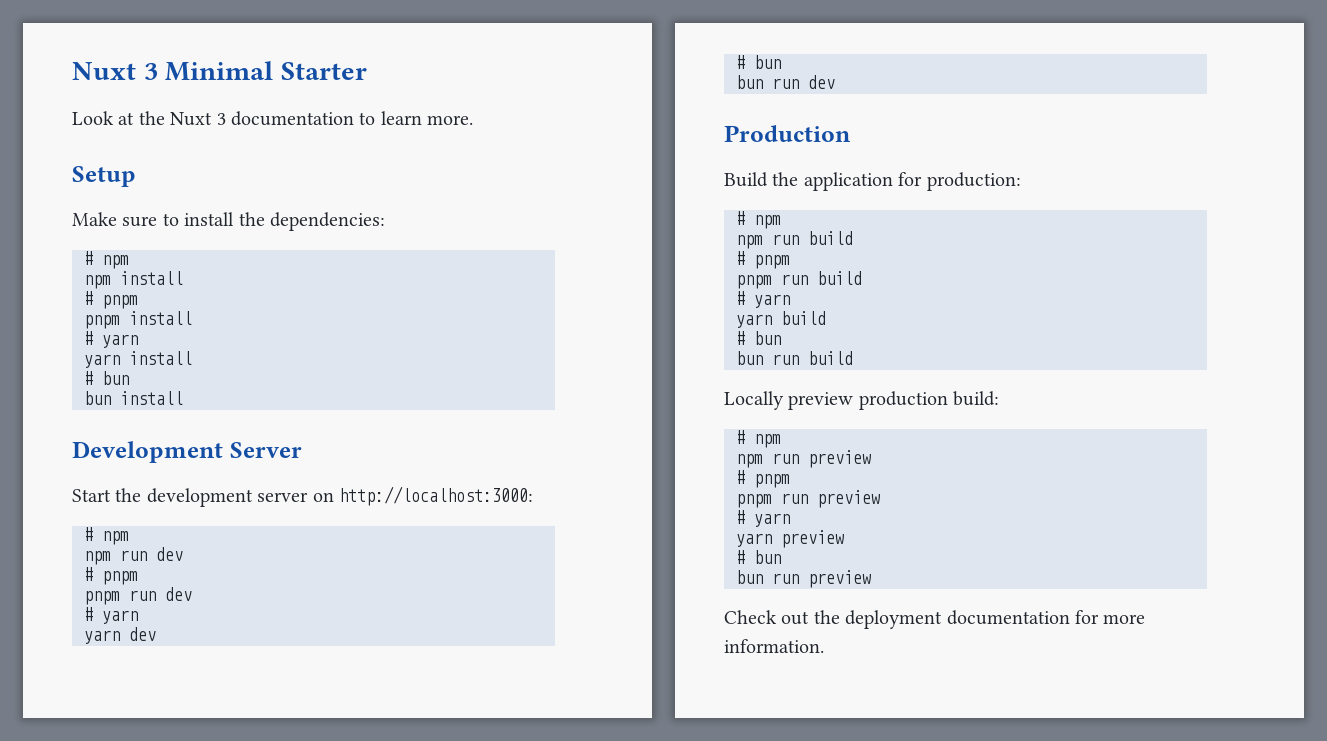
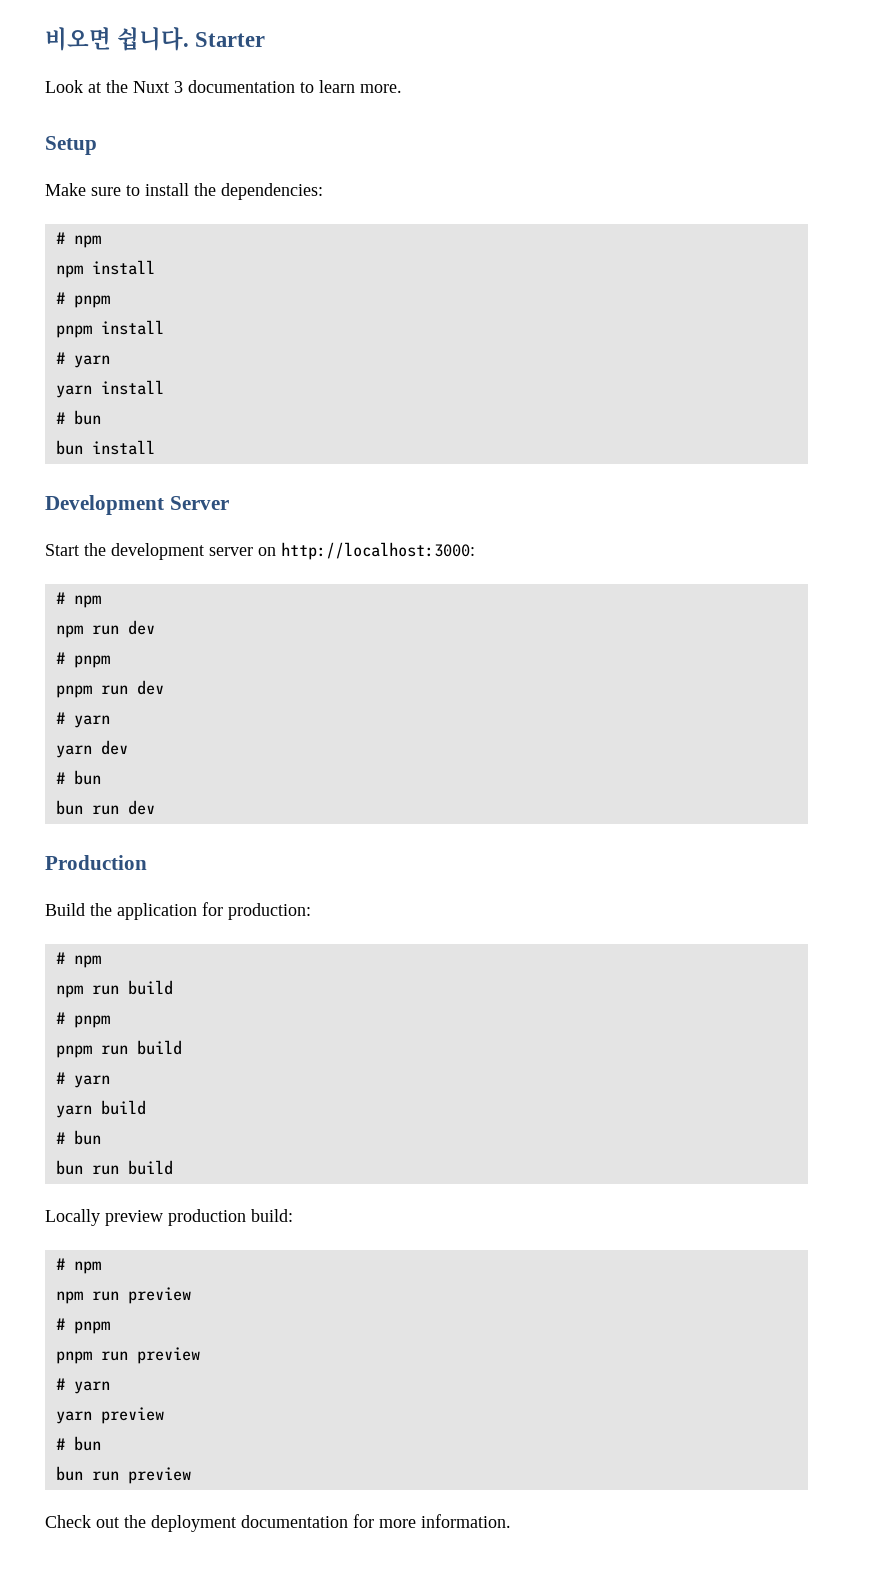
- Nuxt 3 Minimal Starter
+ 비오면 쉽니다. Starter

